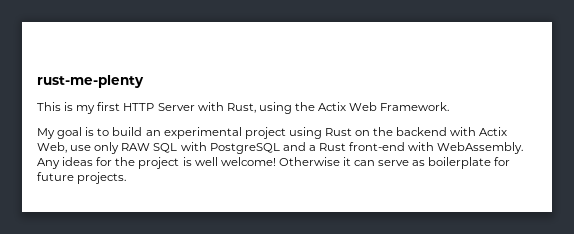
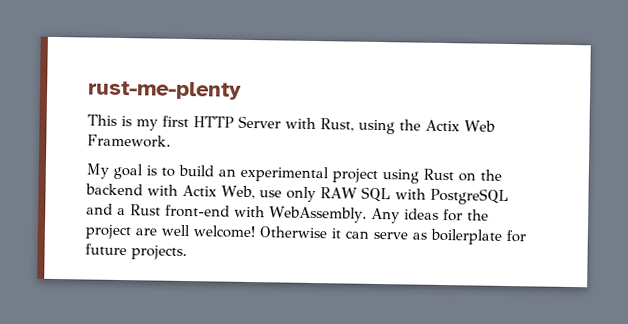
- Any ideas for the project is well welcome!
+ Any ideas for the project are well welcome!

